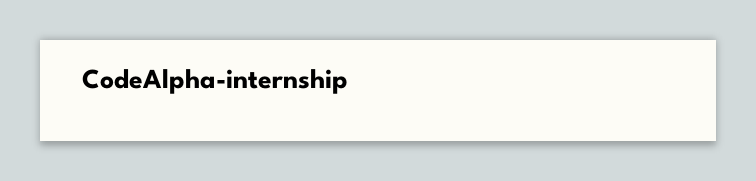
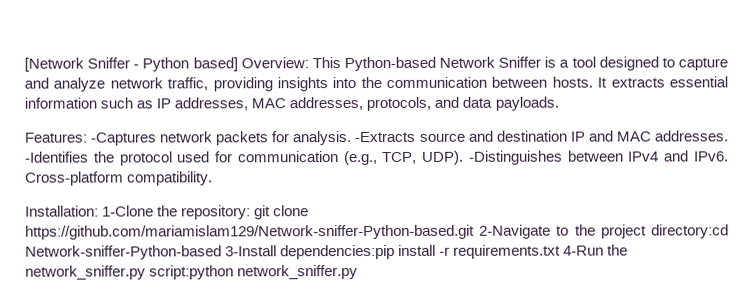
- CodeAlpha-internship
+ [Network Sniffer - Python based] Overview: This Python-based Network Sniffer is a tool designed to capture and analyze network traffic, providing insights into the communication between hosts. It extracts essential information such as IP addresses, MAC addresses, protocols, and data payloads.
+ Features: -Captures network packets for analysis. -Extracts source and destination IP and MAC addresses. -Identifies the protocol used for communication (e.g., TCP, UDP). -Distinguishes between IPv4 and IPv6. Cross-platform compatibility.
+ Installation: 1-Clone the repository: git clone https://github.com/mariamislam129/Network-sniffer-Python-based.git 2-Navigate to the project directory:cd Network-sniffer-Python-based 3-Install dependencies:pip install -r requirements.txt 4-Run the network_sniffer.py script:python network_sniffer.py

